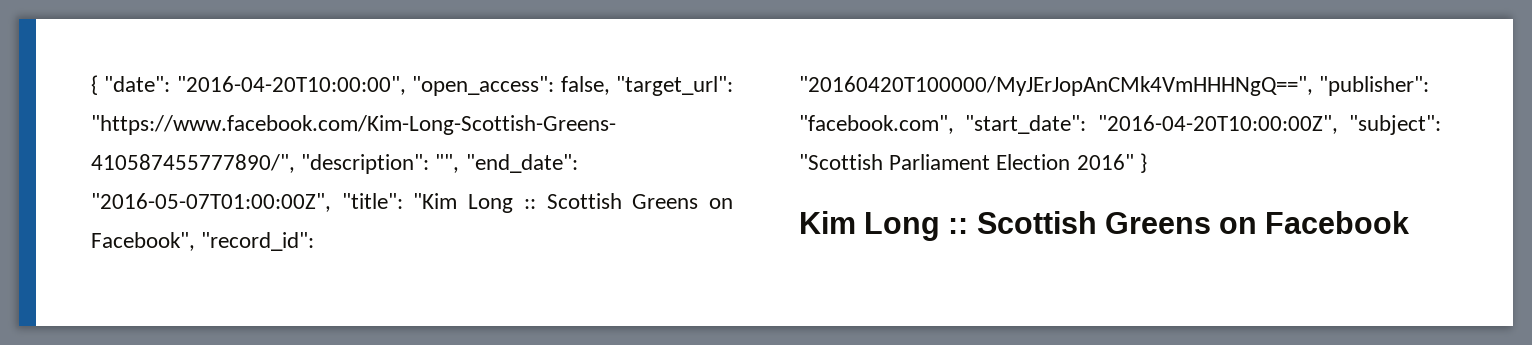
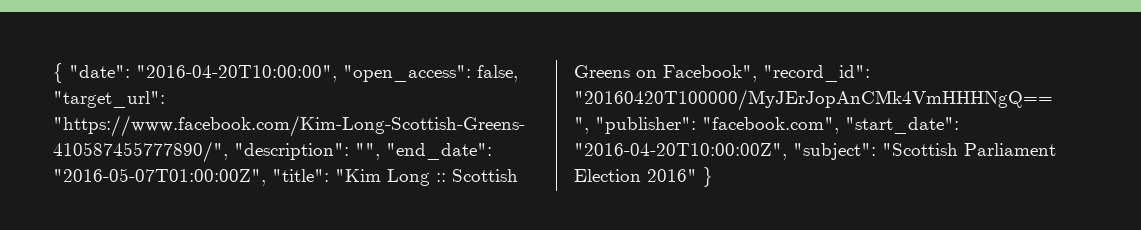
- Kim Long :: Scottish Greens on Facebook

